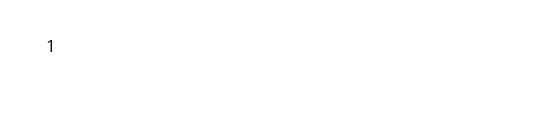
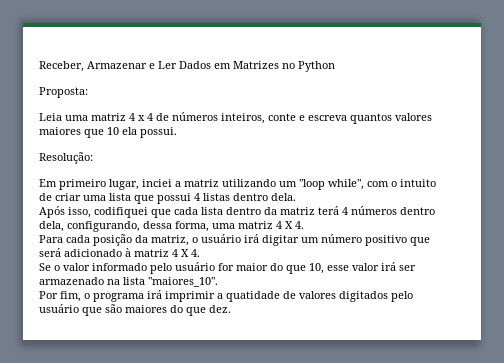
- 1
+ Receber, Armazenar e Ler Dados em Matrizes no Python
+ Proposta:
+ Leia uma matriz 4 x 4 de números inteiros, conte e escreva quantos valores maiores que 10 ela possui.
+ Resolução:
+ Em primeiro lugar, inciei a matriz utilizando um "loop while", com o intuito de criar uma lista que possui 4 listas dentro dela.
+ Após isso, codifiquei que cada lista dentro da matriz terá 4 números dentro dela, configurando, dessa forma, uma matriz 4 X 4.
+ Para cada posição da matriz, o usuário irá digitar um número positivo que será adicionado à matriz 4 X 4.
+ Se o valor informado pelo usuário for maior do que 10, esse valor irá ser armazenado na lista "maiores_10".
+ Por fim, o programa irá imprimir a quatidade de valores digitados pelo usuário que são maiores do que dez.

